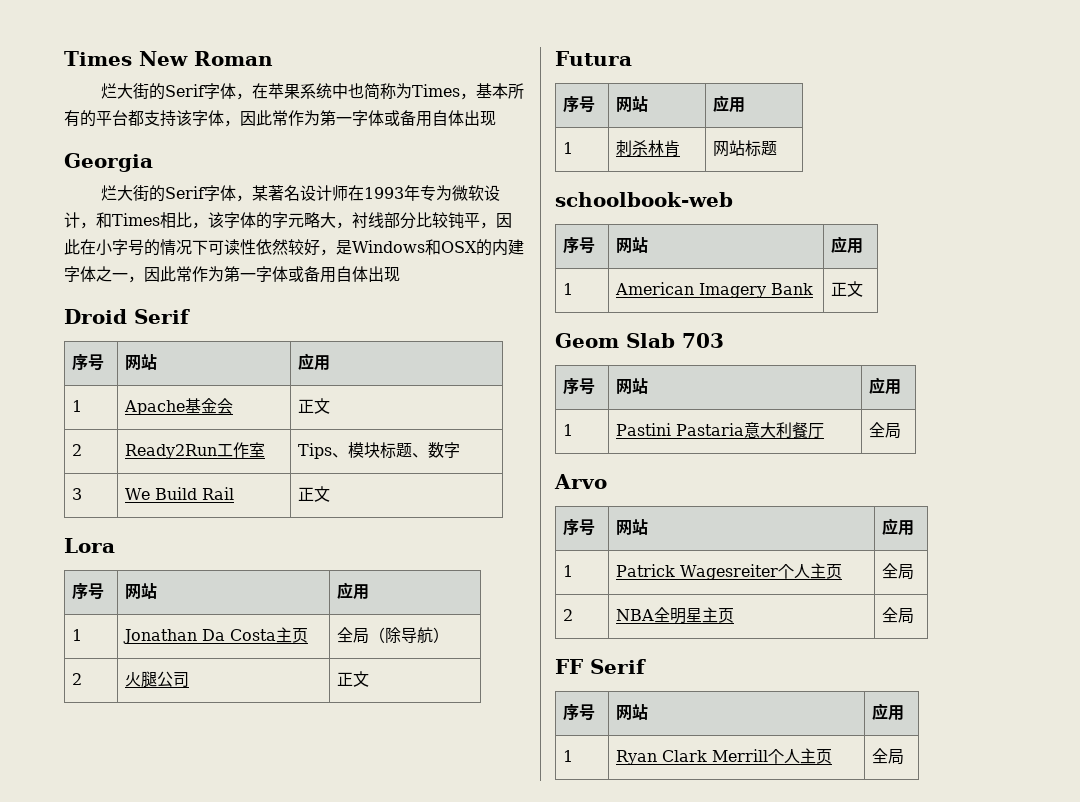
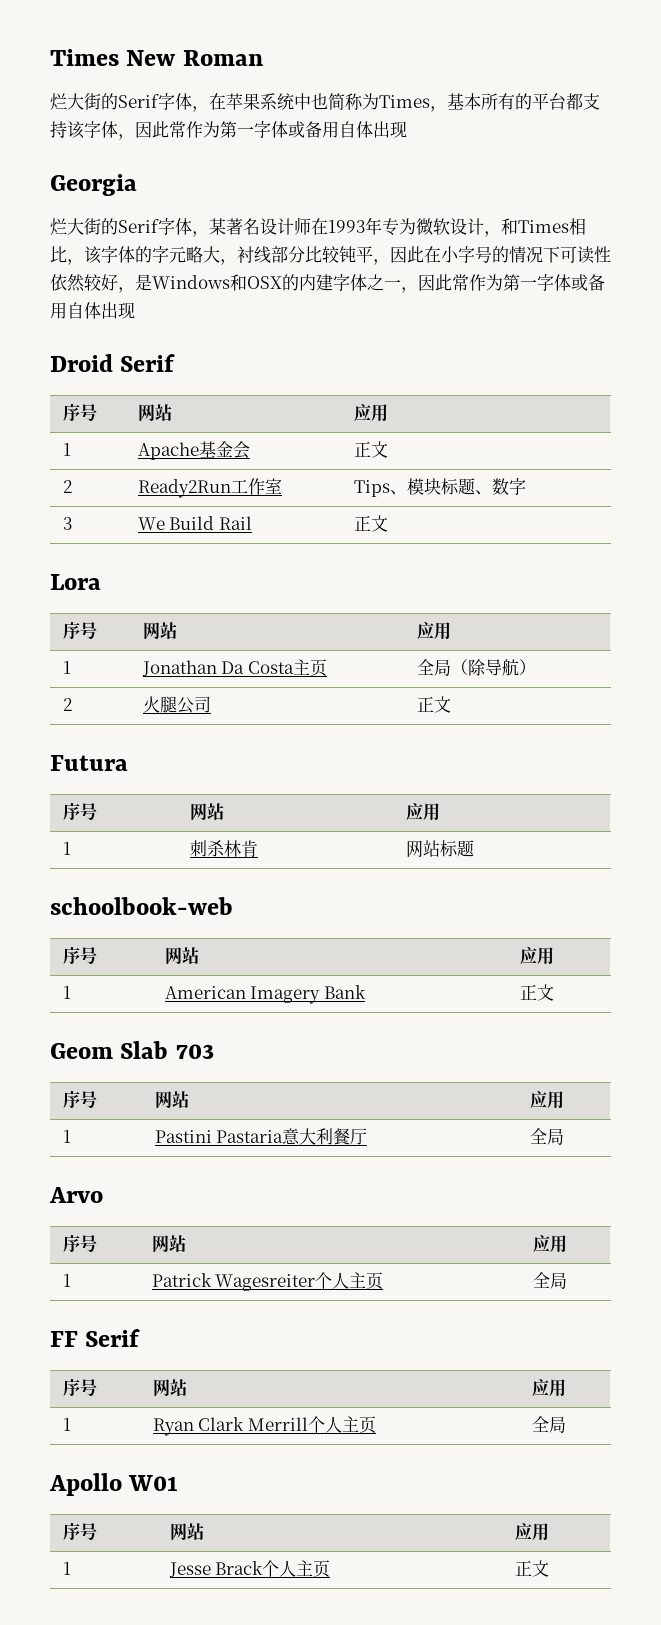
- 2 | NBA全明星主页 | 全局
+ Apollo W01
+ 序号 | 网站 | 应用
+ 1 | Jesse Brack个人主页 | 正文

